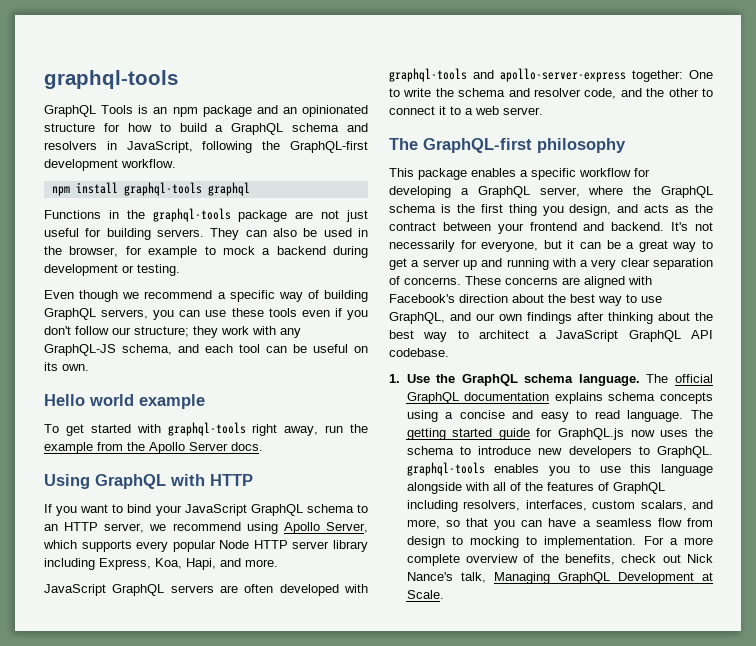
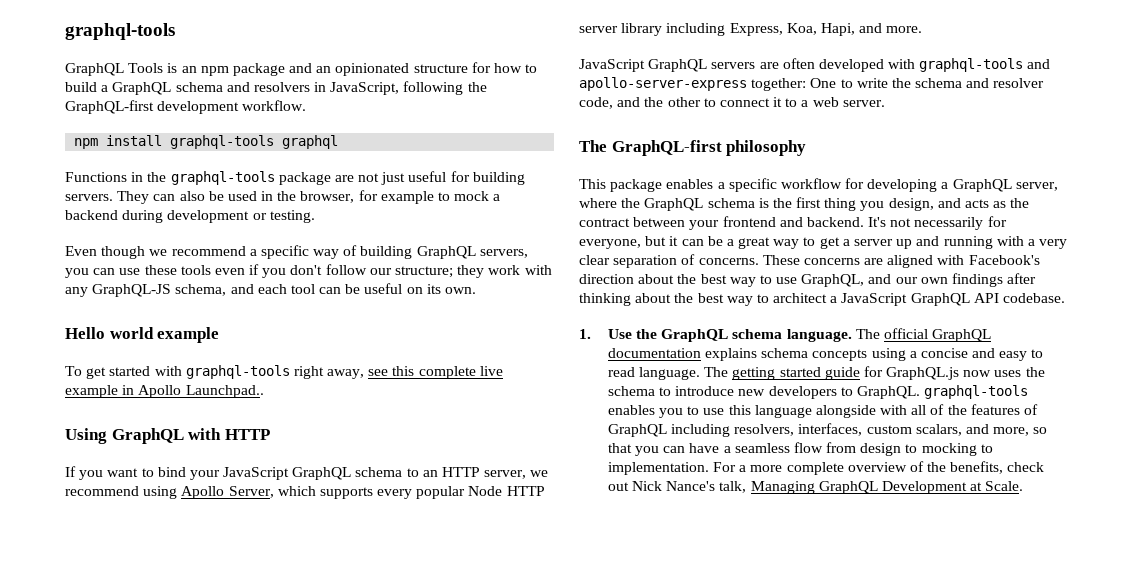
- To get started with graphql-tools right away, run the example from the Apollo Server docs.
+ To get started with graphql-tools right away, see this complete live example in Apollo Launchpad..

